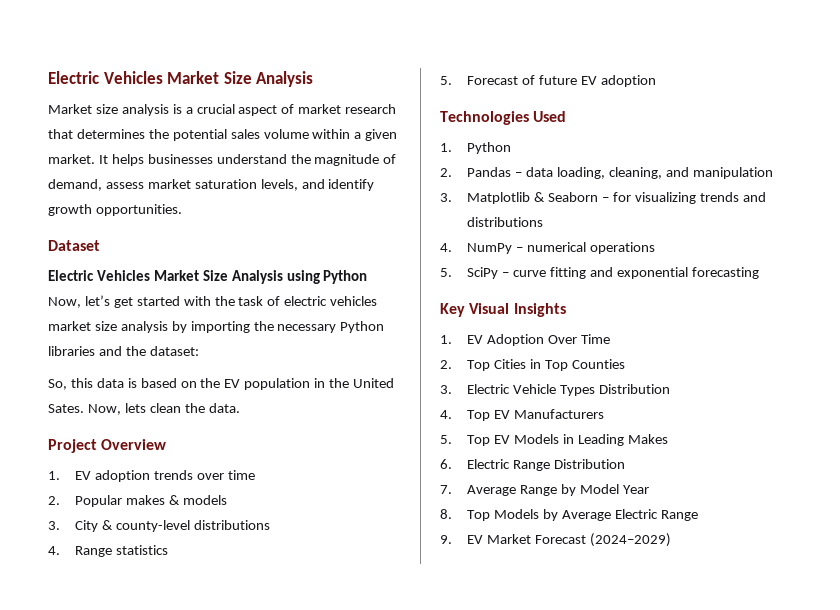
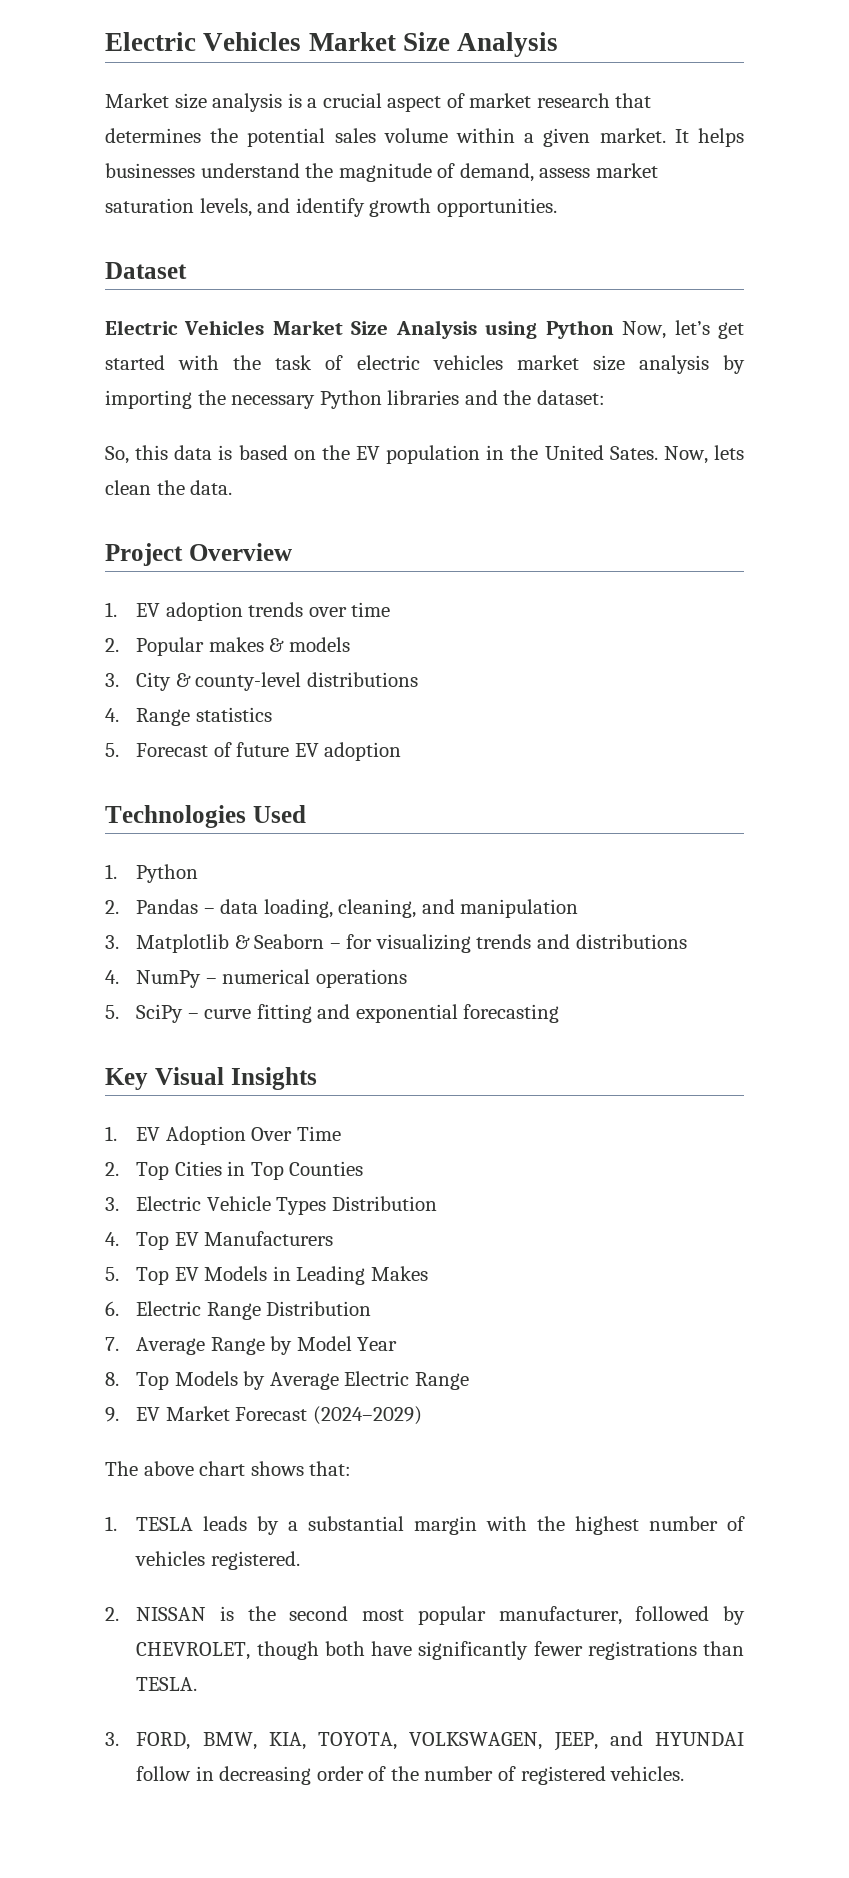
+ The above chart shows that:
+ 1. TESLA leads by a substantial margin with the highest number of vehicles registered.
+ 2. NISSAN is the second most popular manufacturer, followed by CHEVROLET, though both have significantly fewer registrations than TESLA.
+ 3. FORD, BMW, KIA, TOYOTA, VOLKSWAGEN, JEEP, and HYUNDAI follow in decreasing order of the number of registered vehicles.

